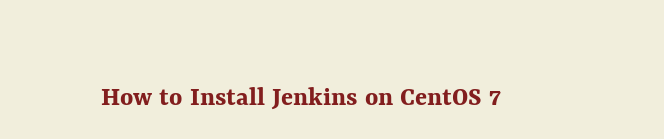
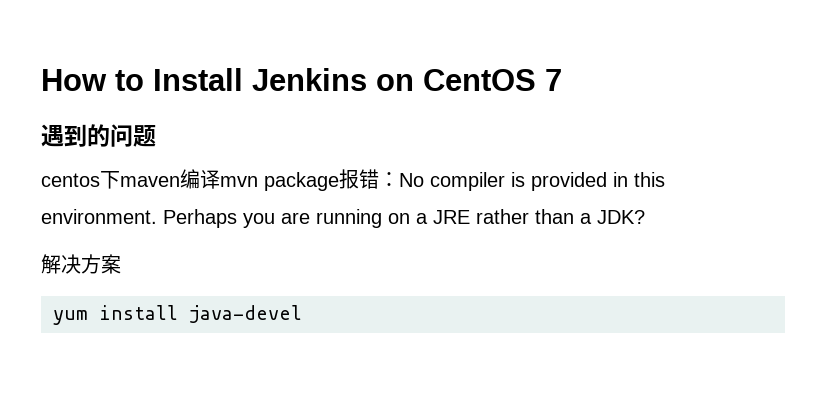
+ 遇到的问题
+ centos下maven编译mvn package报错：No compiler is provided in this environment. Perhaps you are running on a JRE rather than a JDK?
+ 解决方案
+ yum install java-devel

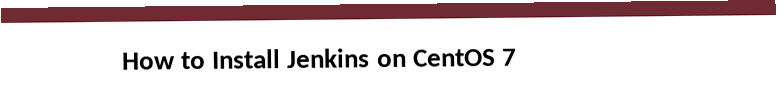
- 遇到的问题
- centos下maven编译mvn package报错：No compiler is provided in this environment. Perhaps you are running on a JRE rather than a JDK?
- 解决方案
- yum install java-devel

